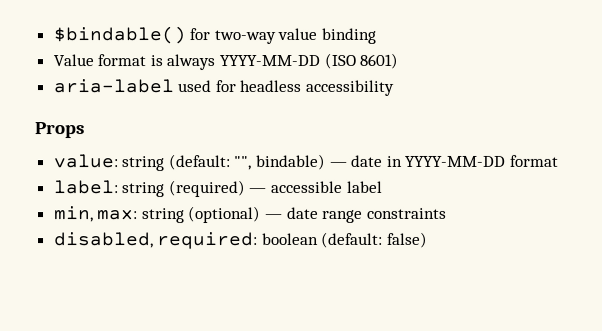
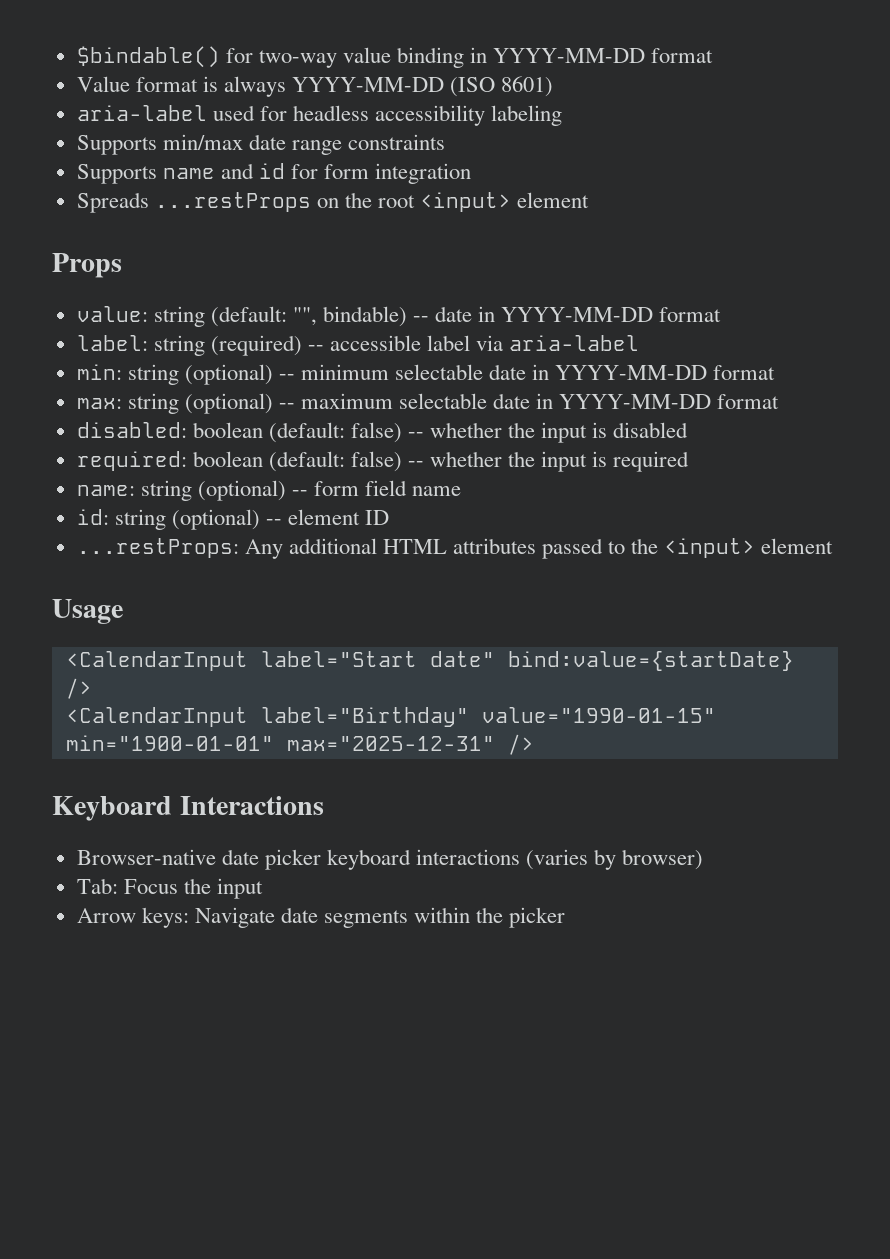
- $bindable() for two-way value binding
+ $bindable() for two-way value binding in YYYY-MM-DD format
- aria-label used for headless accessibility
+ aria-label used for headless accessibility labeling
+ Supports min/max date range constraints
+ Supports name and id for form integration
+ Spreads ...restProps on the root <input> element
- value: string (default: "", bindable) — date in YYYY-MM-DD format
+ value: string (default: "", bindable) -- date in YYYY-MM-DD format
- label: string (required) — accessible label
- min, max: string (optional) — date range constraints
- disabled, required: boolean (default: false)
+ label: string (required) -- accessible label via aria-label
+ min: string (optional) -- minimum selectable date in YYYY-MM-DD format
+ max: string (optional) -- maximum selectable date in YYYY-MM-DD format
+ disabled: boolean (default: false) -- whether the input is disabled
+ required: boolean (default: false) -- whether the input is required
+ name: string (optional) -- form field name
+ id: string (optional) -- element ID
+ ...restProps: Any additional HTML attributes passed to the <input> element
+ Usage
+ <CalendarInput label="Start date" bind:value={startDate} />
+ <CalendarInput label="Birthday" value="1990-01-15" min="1900-01-01" max="2025-12-31" />
+ Keyboard Interactions
+ Browser-native date picker keyboard interactions (varies by browser)
+ Tab: Focus the input
+ Arrow keys: Navigate date segments within the picker

